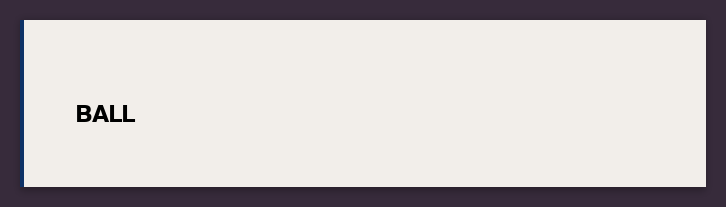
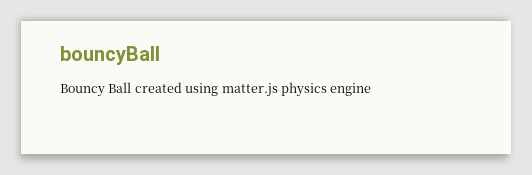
- BALL
+ bouncyBall
+ Bouncy Ball created using matter.js physics engine

